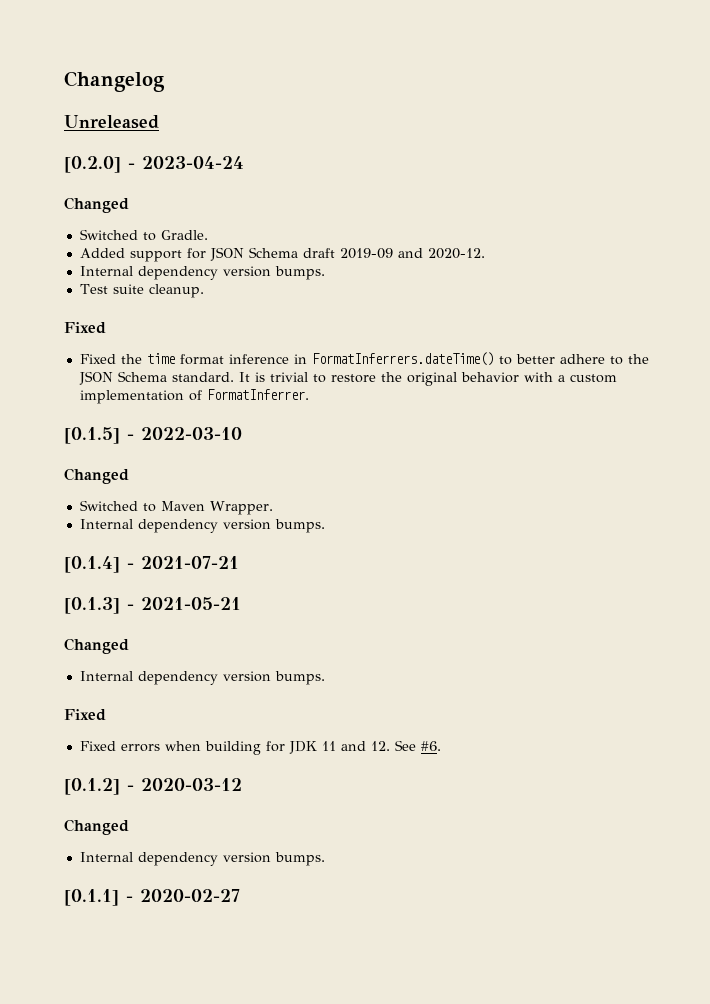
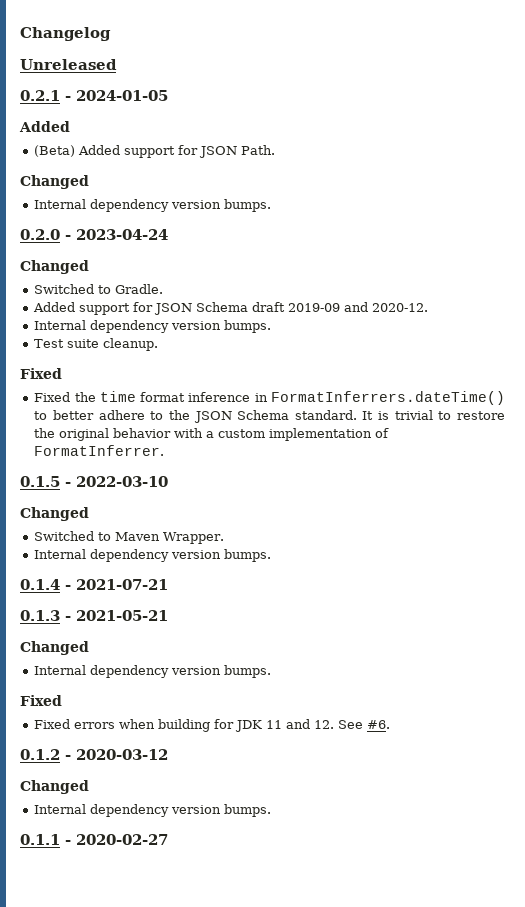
- [0.2.0] - 2023-04-24
+ 0.2.1 - 2024-01-05
+ Added
+ (Beta) Added support for JSON Path.
+ Changed
+ Internal dependency version bumps.
+ 0.2.0 - 2023-04-24
- [0.1.5] - 2022-03-10
+ 0.1.5 - 2022-03-10
- [0.1.4] - 2021-07-21
+ 0.1.4 - 2021-07-21
- [0.1.3] - 2021-05-21
+ 0.1.3 - 2021-05-21
- [0.1.2] - 2020-03-12
+ 0.1.2 - 2020-03-12
- [0.1.1] - 2020-02-27
+ 0.1.1 - 2020-02-27

